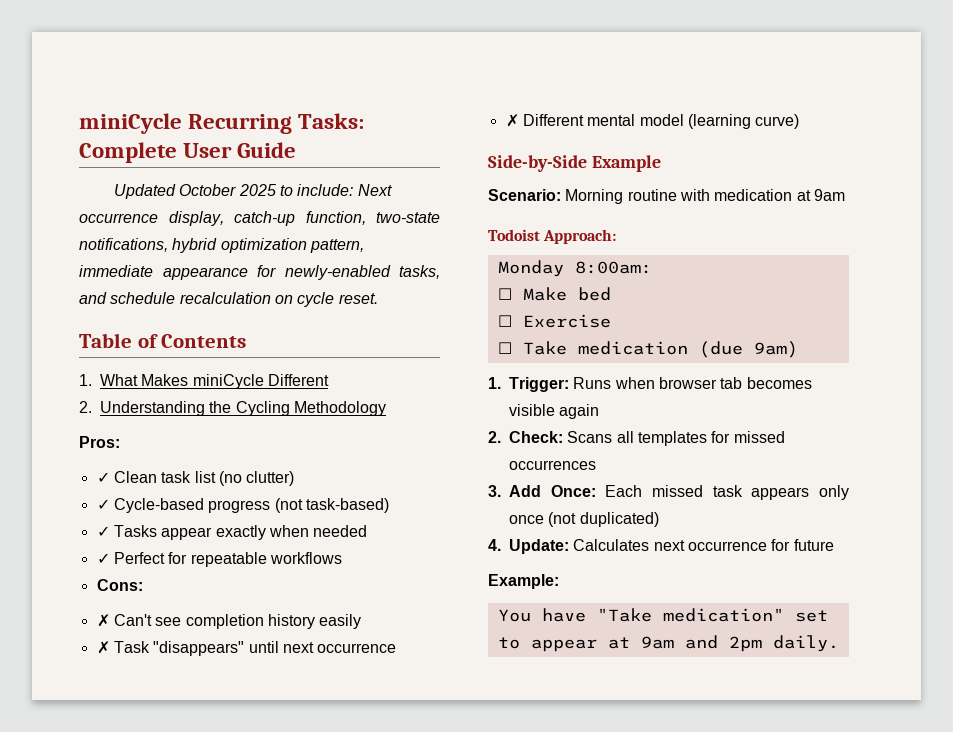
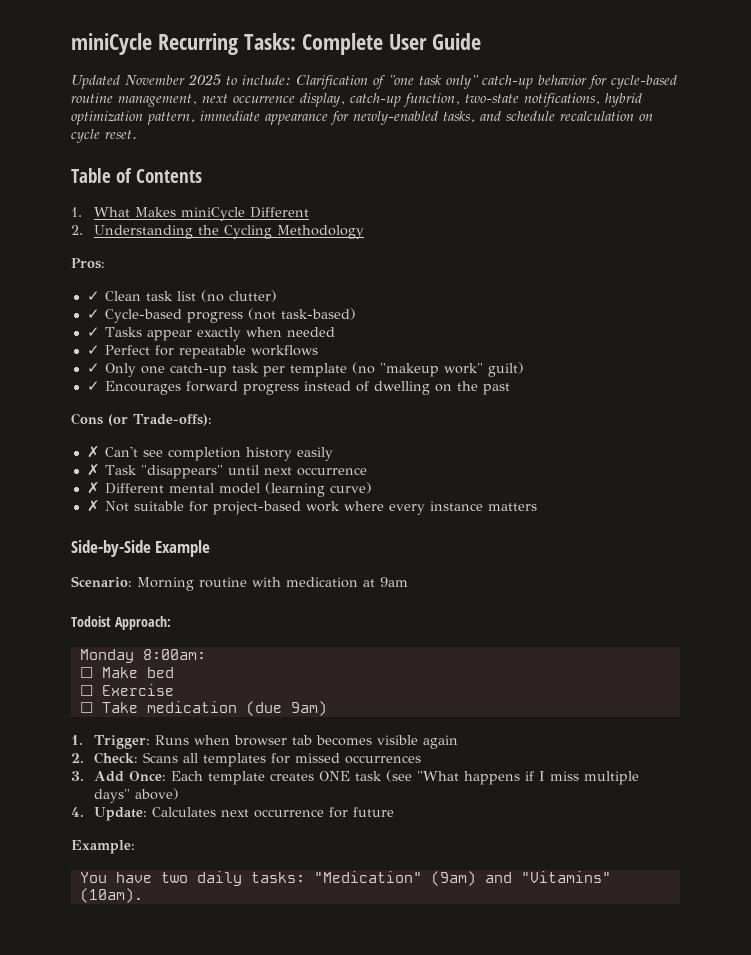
- Updated October 2025 to include: Next occurrence display, catch-up function, two-state notifications, hybrid optimization pattern, immediate appearance for newly-enabled tasks, and schedule recalculation on cycle reset.
+ Updated November 2025 to include: Clarification of "one task only" catch-up behavior for cycle-based routine management, next occurrence display, catch-up function, two-state notifications, hybrid optimization pattern, immediate appearance for newly-enabled tasks, and schedule recalculation on cycle reset.
- Cons:
+ ✓ Only one catch-up task per template (no "makeup work" guilt)
+ ✓ Encourages forward progress instead of dwelling on the past
+ Cons (or Trade-offs):
+ ✗ Not suitable for project-based work where every instance matters
- 3. Add Once: Each missed task appears only once (not duplicated)
+ 3. Add Once: Each template creates ONE task (see "What happens if I miss multiple days" above)
- You have "Take medication" set to appear at 9am and 2pm daily.
+ You have two daily tasks: "Medication" (9am) and "Vitamins" (10am).

